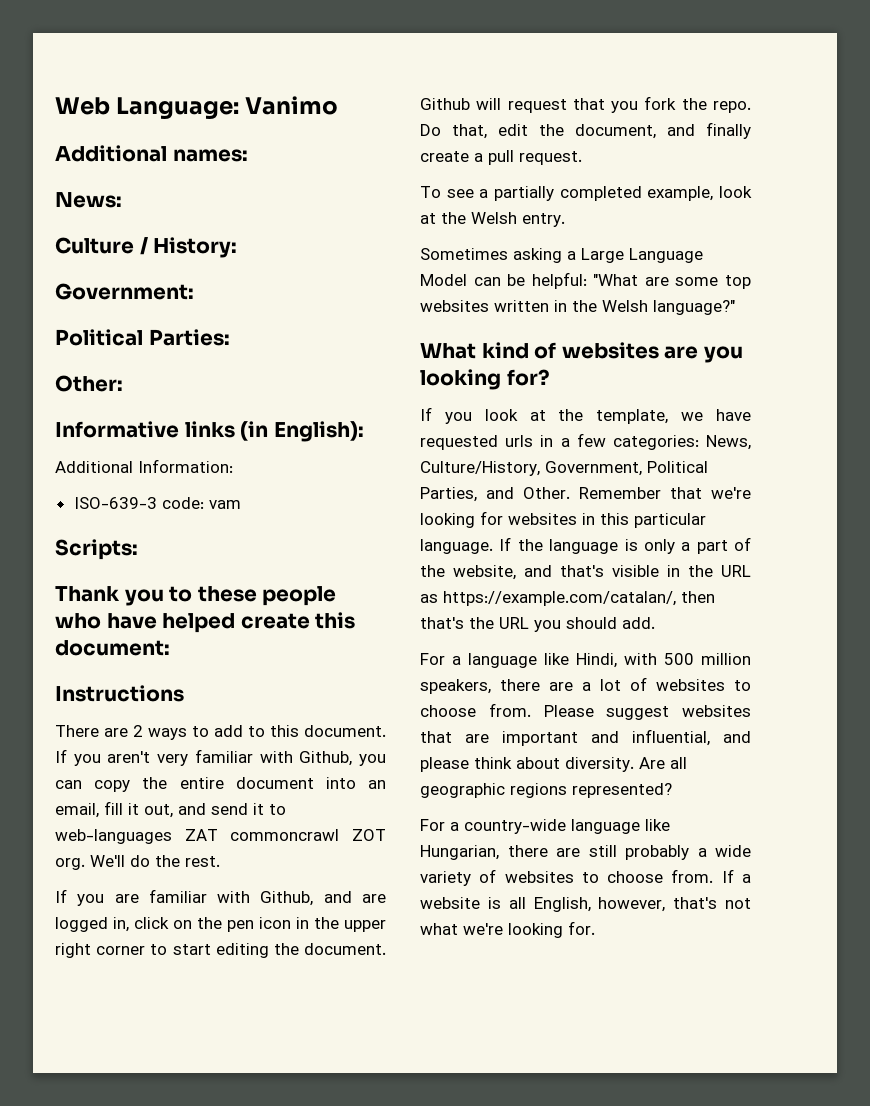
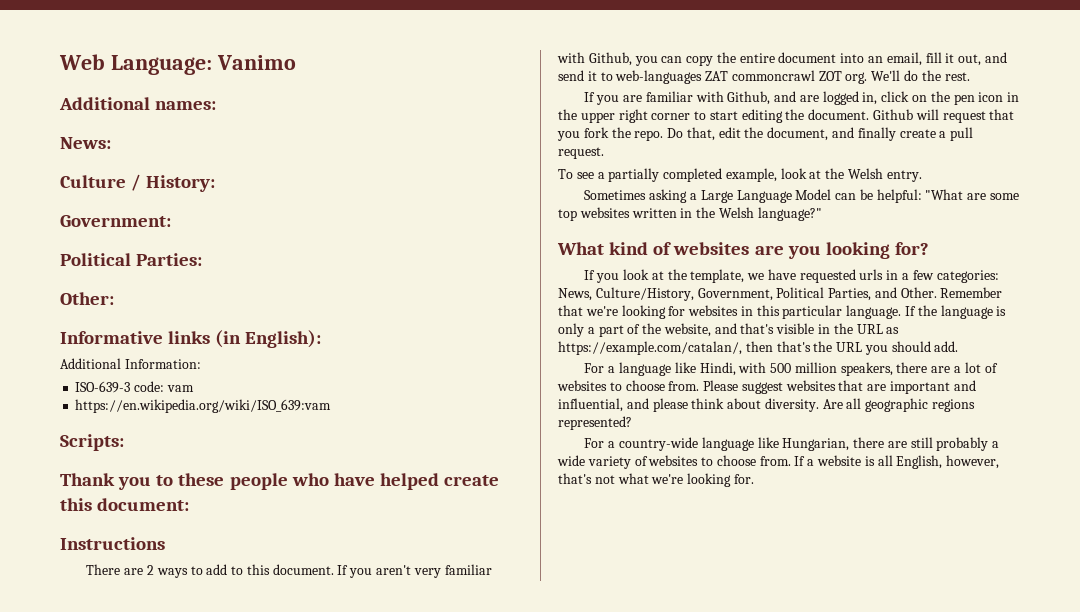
+ https://en.wikipedia.org/wiki/ISO_639:vam

